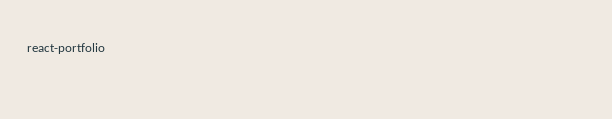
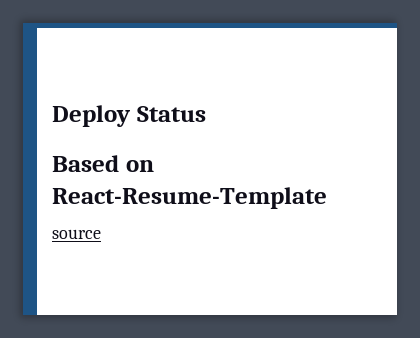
- react-portfolio
+ Deploy Status
+ Based on React-Resume-Template
+ source

